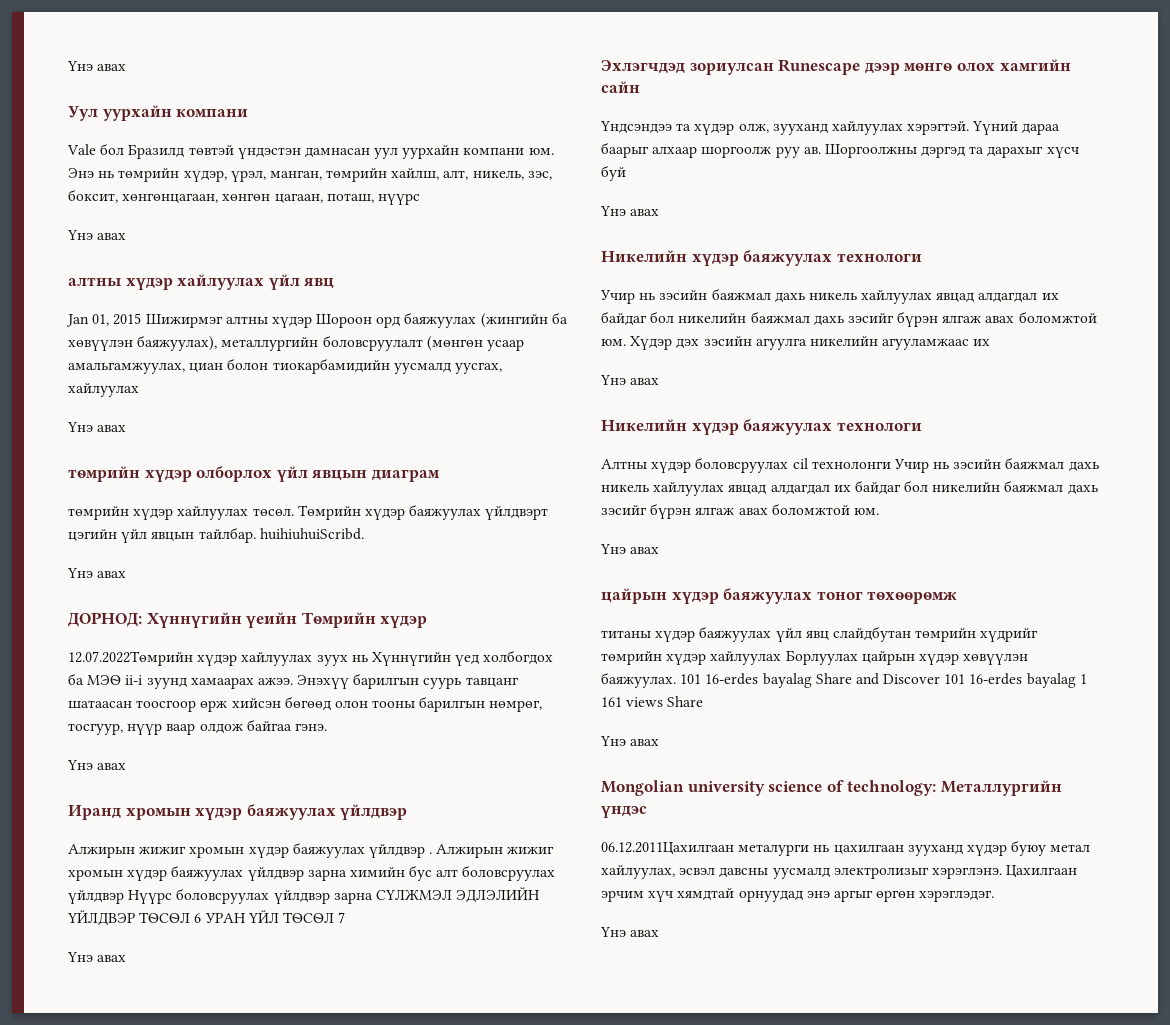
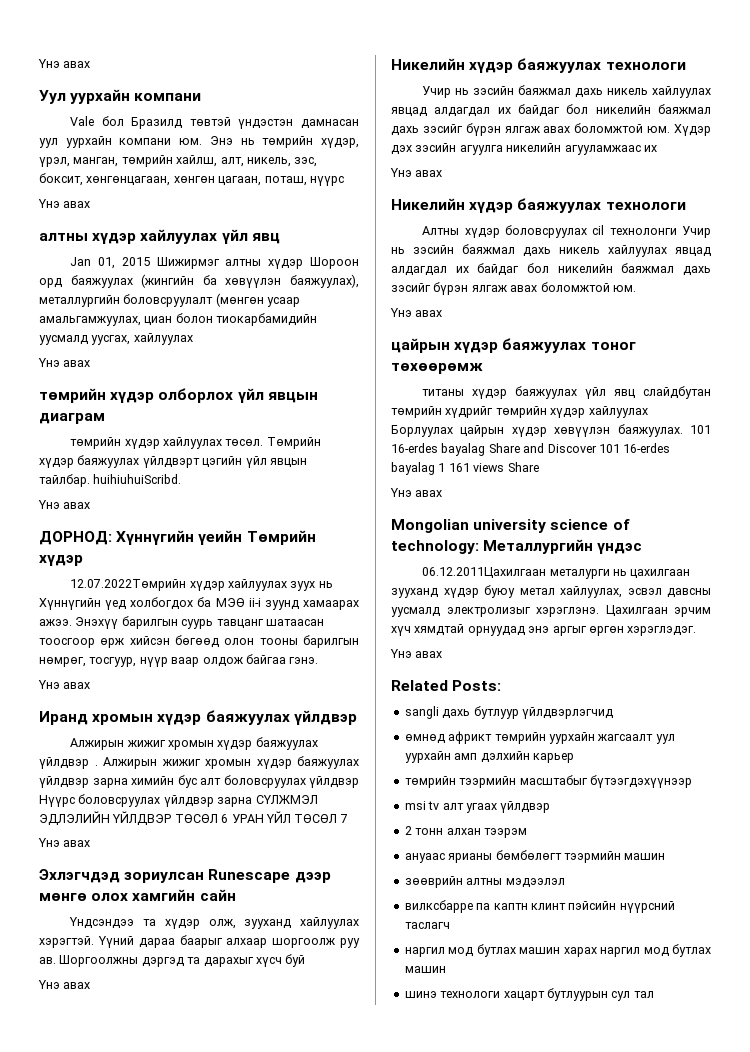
+ Related Posts:
+ sangli дахь бутлуур үйлдвэрлэгчид
+ өмнөд африкт төмрийн уурхайн жагсаалт уул уурхайн амп дэлхийн карьер
+ төмрийн тээрмийн масштабыг бүтээгдэхүүнээр
+ msi tv алт угаах үйлдвэр
+ 2 тонн алхан тээрэм
+ ануаас ярианы бөмбөлөгт тээрмийн машин
+ зөөврийн алтны мэдээлэл
+ вилксбарре па каптн клинт пэйсийн нүүрсний таслагч
+ наргил мод бутлах машин харах наргил мод бутлах машин
+ шинэ технологи хацарт бутлуурын сул тал

